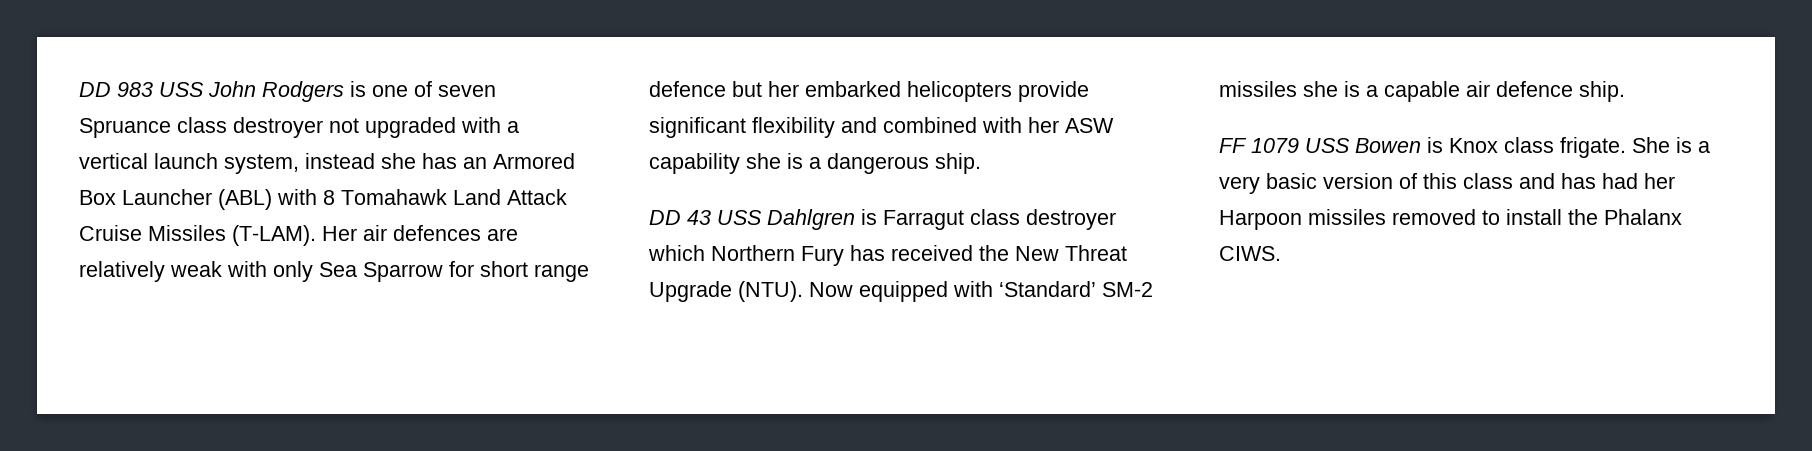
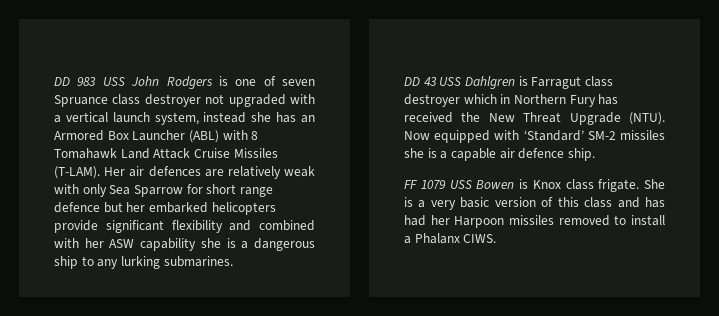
- Her air defences are relatively weak with only Sea Sparrow for short range defence but her embarked helicopters provide significant flexibility and combined with her ASW capability she is a dangerous ship.
+ Her air defences are relatively weak with only Sea Sparrow for short range defence but her embarked helicopters provide significant flexibility and combined with her ASW capability she is a dangerous ship to any lurking submarines.
- DD 43 USS Dahlgren is Farragut class destroyer which Northern Fury has received the New Threat Upgrade (NTU).
+ DD 43 USS Dahlgren is Farragut class destroyer which in Northern Fury has received the New Threat Upgrade (NTU).
- She is a very basic version of this class and has had her Harpoon missiles removed to install the Phalanx CIWS.
+ She is a very basic version of this class and has had her Harpoon missiles removed to install a Phalanx CIWS.

